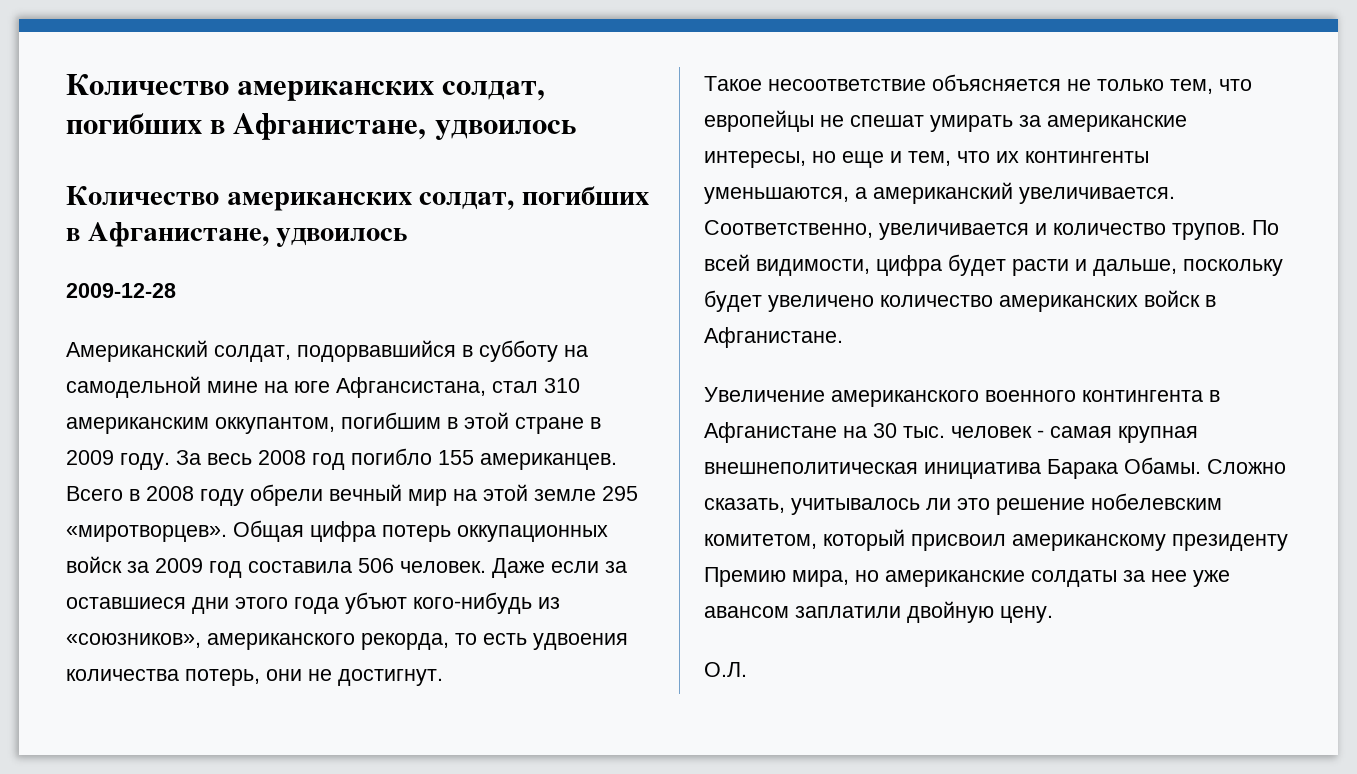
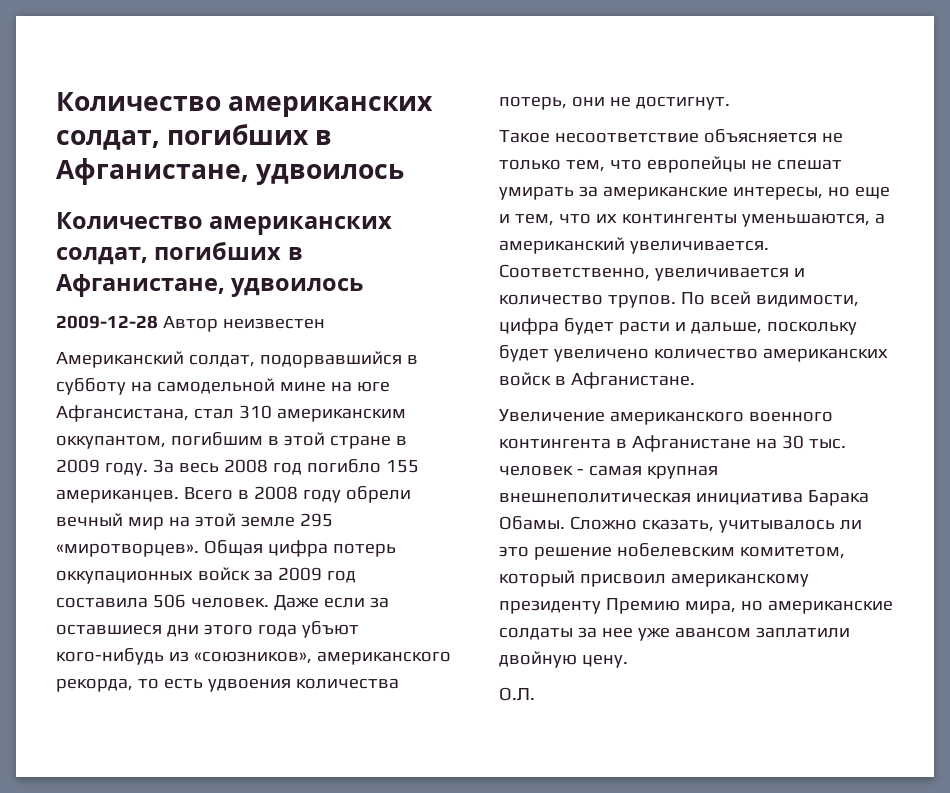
- 2009-12-28
+ 2009-12-28 Автор неизвестен

